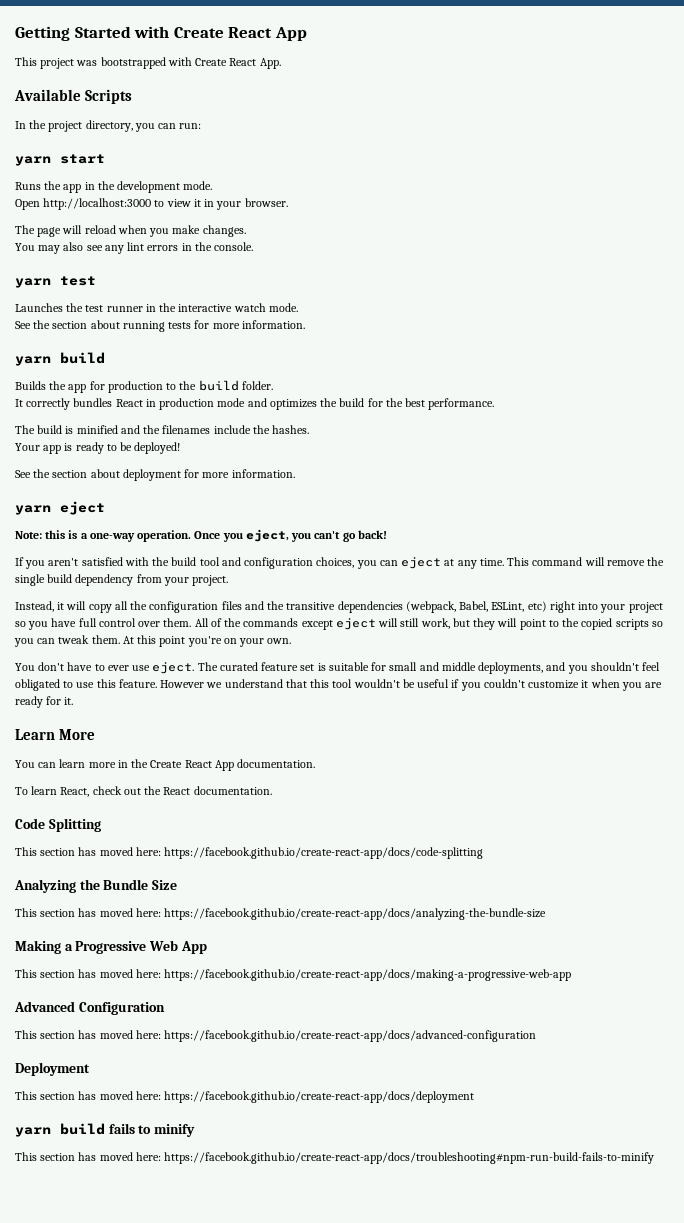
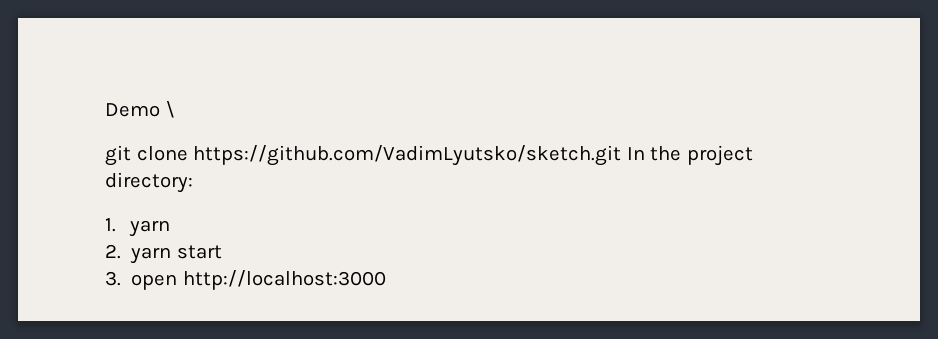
- Getting Started with Create React App
- This project was bootstrapped with Create React App.
- Available Scripts
- In the project directory, you can run:
- yarn start
- Runs the app in the development mode.
- Open http://localhost:3000 to view it in your browser.
- The page will reload when you make changes.
- You may also see any lint errors in the console.
- yarn test
- Launches the test runner in the interactive watch mode.
- See the section about running tests for more information.
- yarn build
- Builds the app for production to the build folder.
- It correctly bundles React in production mode and optimizes the build for the best performance.
- The build is minified and the filenames include the hashes.
- Your app is ready to be deployed!
- See the section about deployment for more information.
- yarn eject
- Note: this is a one-way operation. Once you eject, you can't go back!
- If you aren't satisfied with the build tool and configuration choices, you can eject at any time. This command will remove the single build dependency from your project.
- Instead, it will copy all the configuration files and the transitive dependencies (webpack, Babel, ESLint, etc) right into your project so you have full control over them. All of the commands except eject will still work, but they will point to the copied scripts so you can tweak them. At this point you're on your own.
- You don't have to ever use eject. The curated feature set is suitable for small and middle deployments, and you shouldn't feel obligated to use this feature. However we understand that this tool wouldn't be useful if you couldn't customize it when you are ready for it.
- Learn More
- You can learn more in the Create React App documentation.
- To learn React, check out the React documentation.
- Code Splitting
- This section has moved here: https://facebook.github.io/create-react-app/docs/code-splitting
- Analyzing the Bundle Size
- This section has moved here: https://facebook.github.io/create-react-app/docs/analyzing-the-bundle-size
- Making a Progressive Web App
- This section has moved here: https://facebook.github.io/create-react-app/docs/making-a-progressive-web-app
- Advanced Configuration
- This section has moved here: https://facebook.github.io/create-react-app/docs/advanced-configuration
- Deployment
- This section has moved here: https://facebook.github.io/create-react-app/docs/deployment
- yarn build fails to minify
- This section has moved here: https://facebook.github.io/create-react-app/docs/troubleshooting#npm-run-build-fails-to-minify
+ Demo \
+ git clone https://github.com/VadimLyutsko/sketch.git In the project directory:
+ 1. yarn
+ 2. yarn start
+ 3. open http://localhost:3000

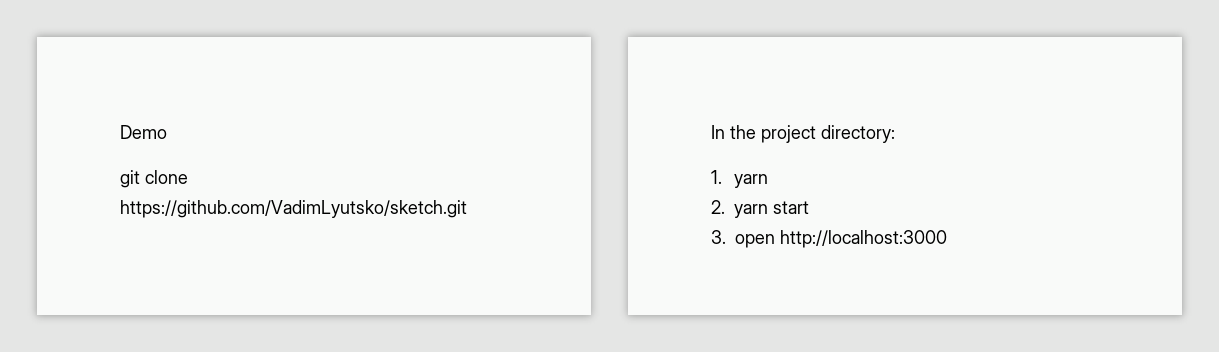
- Demo \
+ Demo
- git clone https://github.com/VadimLyutsko/sketch.git In the project directory:
+ git clone https://github.com/VadimLyutsko/sketch.git
+ In the project directory:

